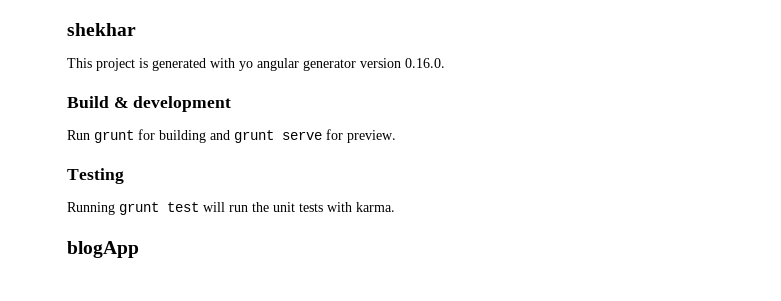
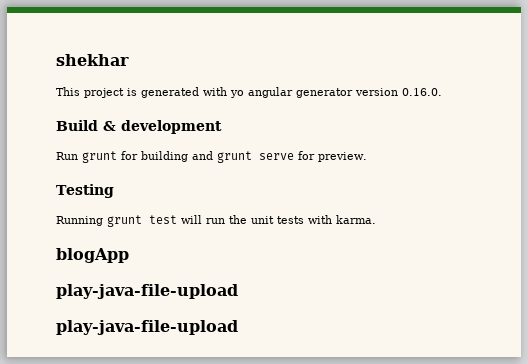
  blogApp
+ play-java-file-upload
+ play-java-file-upload

